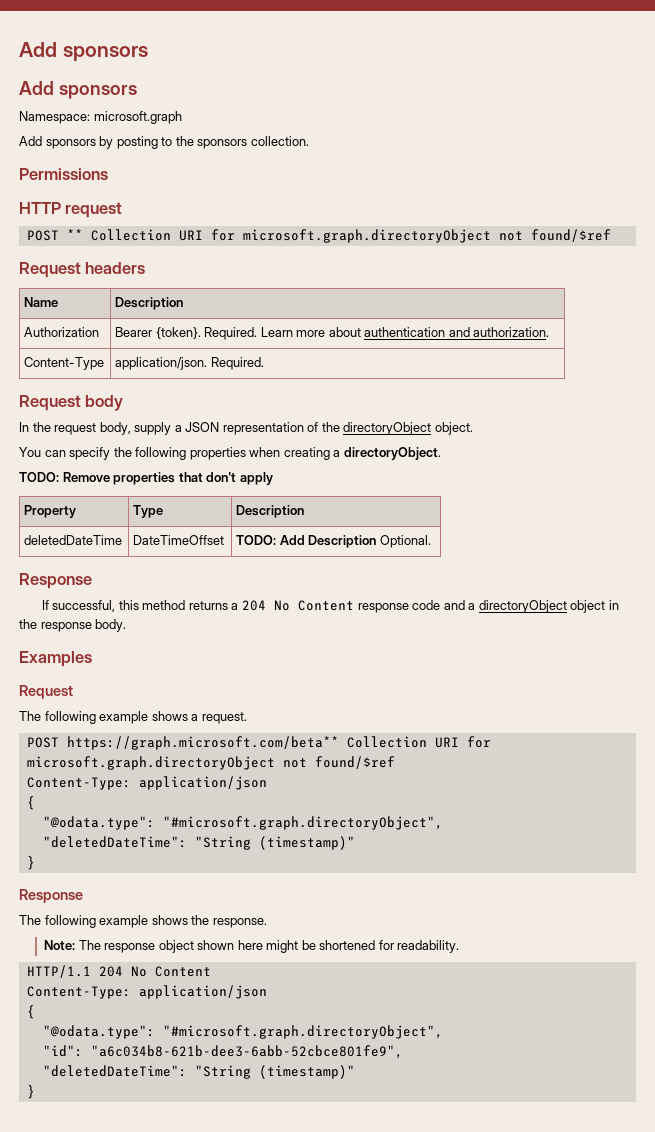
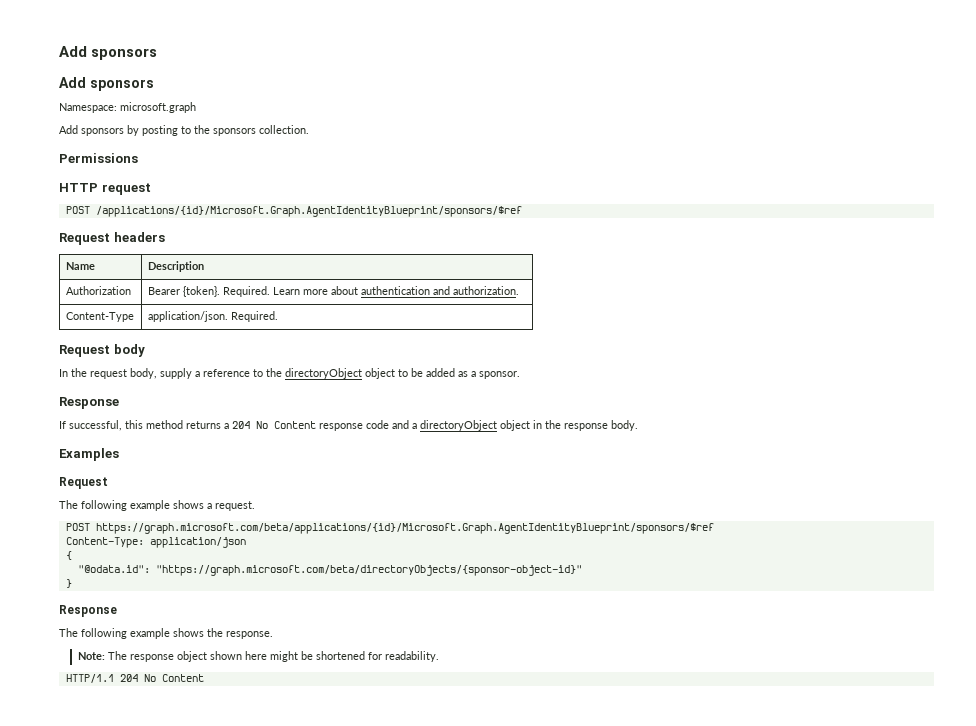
- POST ** Collection URI for microsoft.graph.directoryObject not found/$ref
+ POST /applications/{id}/Microsoft.Graph.AgentIdentityBlueprint/sponsors/$ref
- In the request body, supply a JSON representation of the directoryObject object.
- You can specify the following properties when creating a directoryObject.
- TODO: Remove properties that don't apply
- Property | Type | Description
- deletedDateTime | DateTimeOffset | TODO: Add Description Optional.
+ In the request body, supply a reference to the directoryObject object to be added as a sponsor.
- POST https://graph.microsoft.com/beta** Collection URI for microsoft.graph.directoryObject not found/$ref
+ POST https://graph.microsoft.com/beta/applications/{id}/Microsoft.Graph.AgentIdentityBlueprint/sponsors/$ref
  Content-Type: application/json
  {
- "@odata.type": "#microsoft.graph.directoryObject",
- "deletedDateTime": "String (timestamp)"
+ "@odata.id": "https://graph.microsoft.com/beta/directoryObjects/{sponsor-object-id}"
  HTTP/1.1 204 No Content
- Content-Type: application/json
- {
- "@odata.type": "#microsoft.graph.directoryObject",
- "id": "a6c034b8-621b-dee3-6abb-52cbce801fe9",
- "deletedDateTime": "String (timestamp)"
- }

